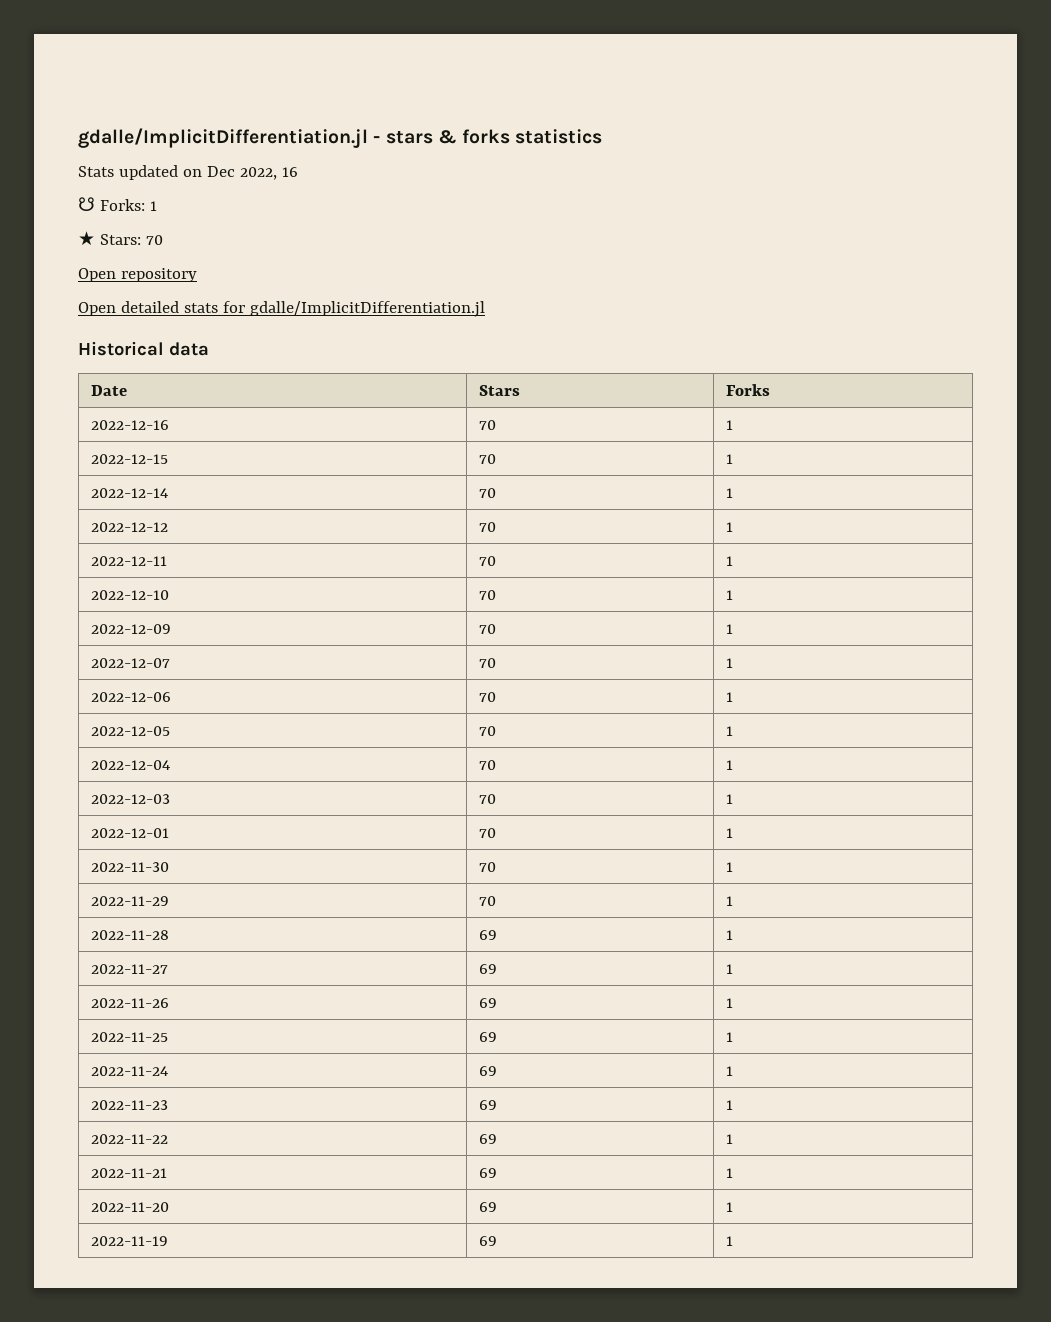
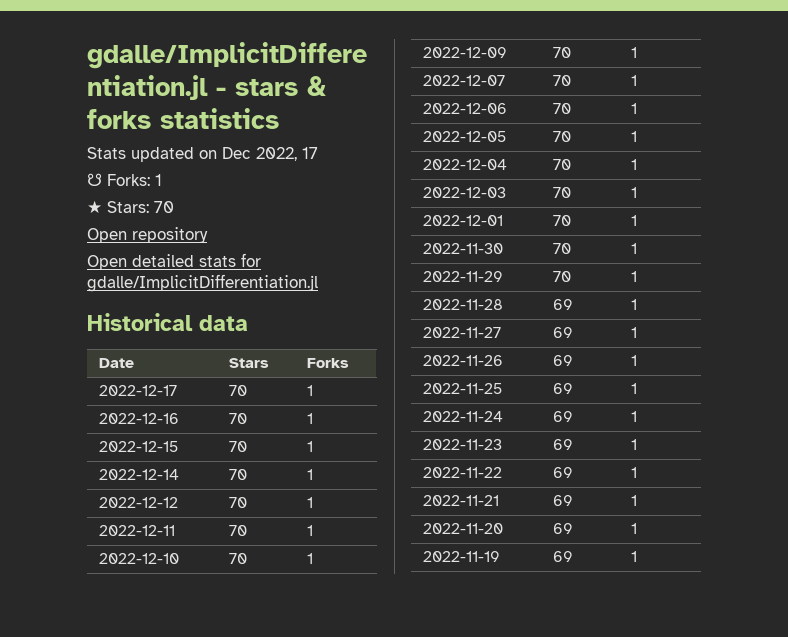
- Stats updated on Dec 2022, 16
+ Stats updated on Dec 2022, 17
+ 2022-12-17 | 70 | 1

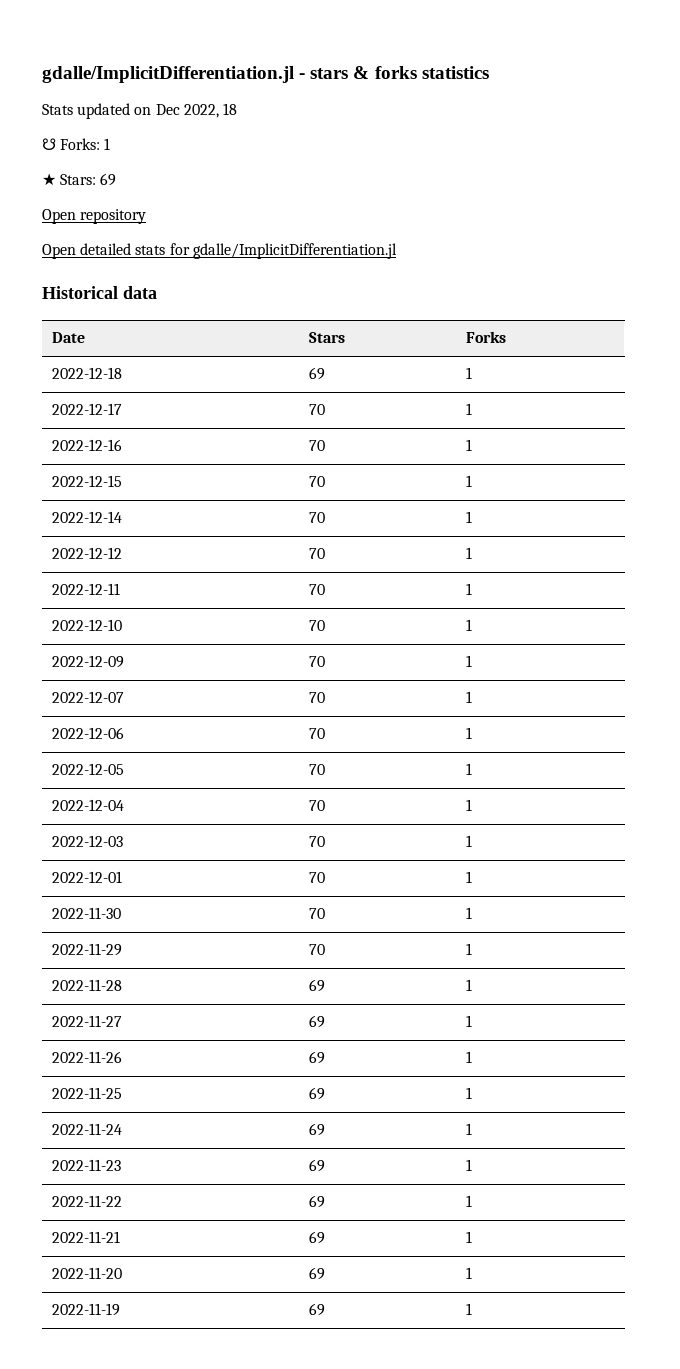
- Stats updated on Dec 2022, 17
+ Stats updated on Dec 2022, 18
- ★ Stars: 70
+ ★ Stars: 69
+ 2022-12-18 | 69 | 1

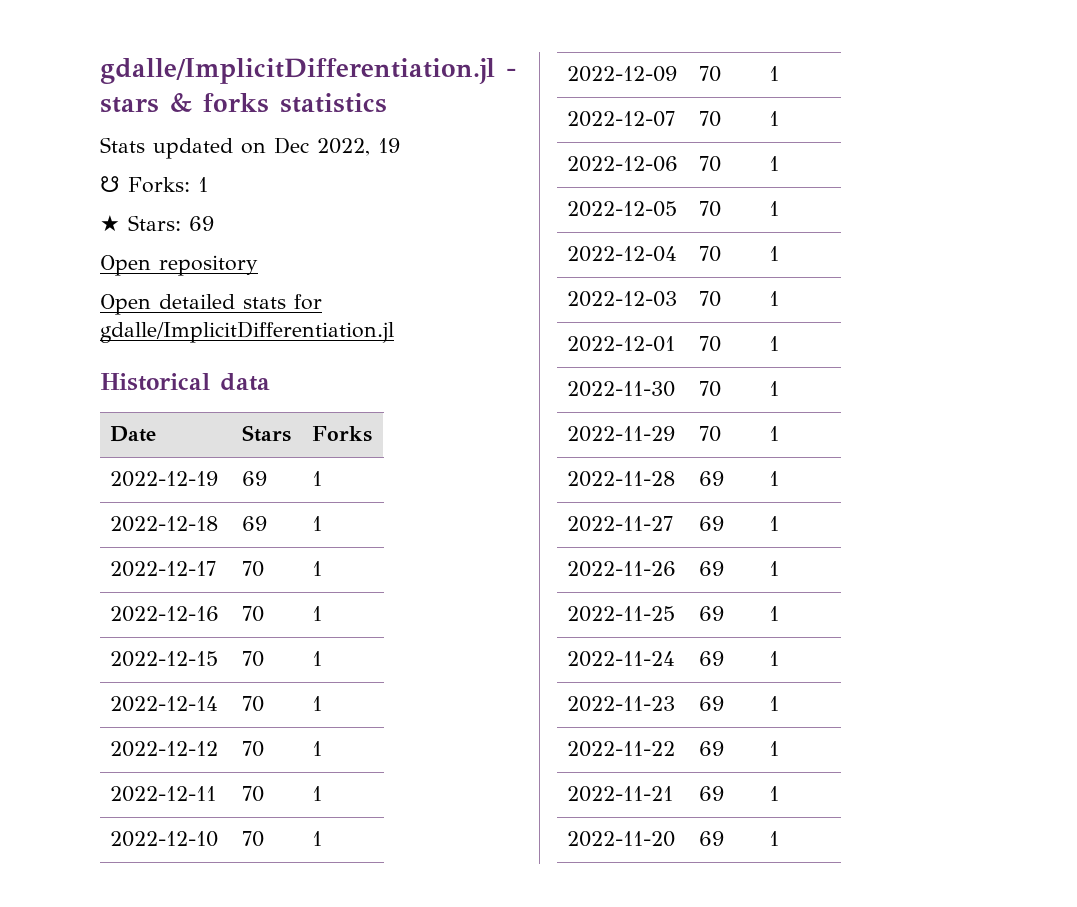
- Stats updated on Dec 2022, 18
+ Stats updated on Dec 2022, 19
+ 2022-12-19 | 69 | 1
- 2022-11-19 | 69 | 1

